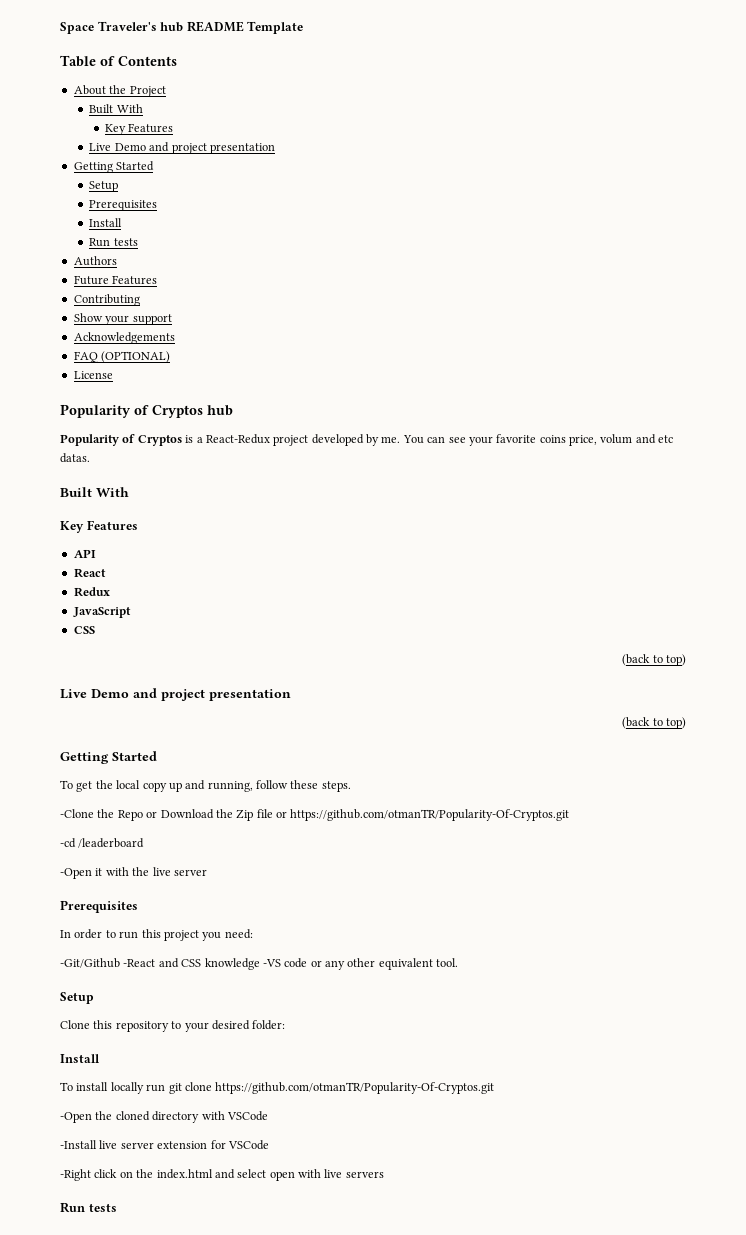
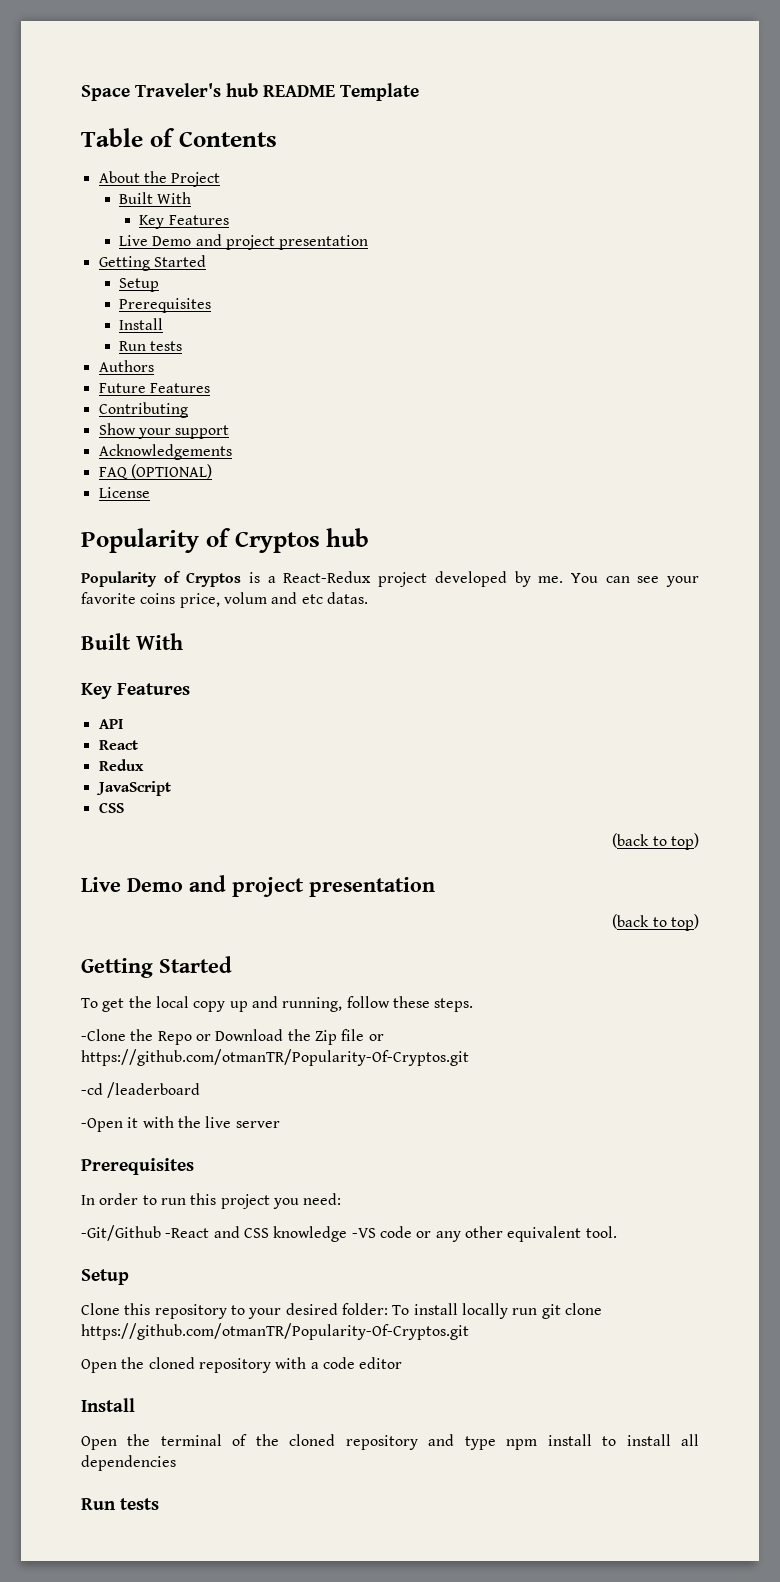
- Clone this repository to your desired folder:
- Install
- To install locally run git clone https://github.com/otmanTR/Popularity-Of-Cryptos.git
+ Clone this repository to your desired folder: To install locally run git clone https://github.com/otmanTR/Popularity-Of-Cryptos.git
- -Open the cloned directory with VSCode
- -Install live server extension for VSCode
- -Right click on the index.html and select open with live servers
+ Open the cloned repository with a code editor
+ Install
+ Open the terminal of the cloned repository and type npm install to install all dependencies

